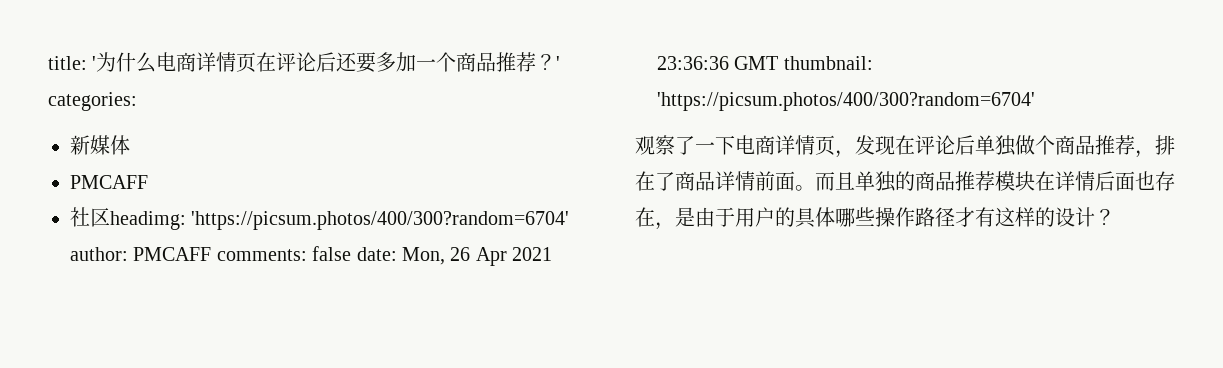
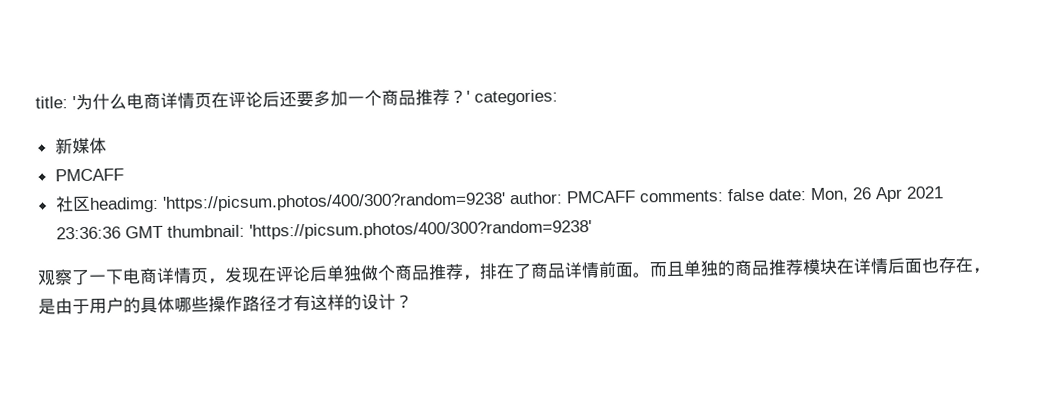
- 社区headimg: 'https://picsum.photos/400/300?random=6704' author: PMCAFF comments: false date: Mon, 26 Apr 2021 23:36:36 GMT thumbnail: 'https://picsum.photos/400/300?random=6704'
+ 社区headimg: 'https://picsum.photos/400/300?random=9238' author: PMCAFF comments: false date: Mon, 26 Apr 2021 23:36:36 GMT thumbnail: 'https://picsum.photos/400/300?random=9238'

